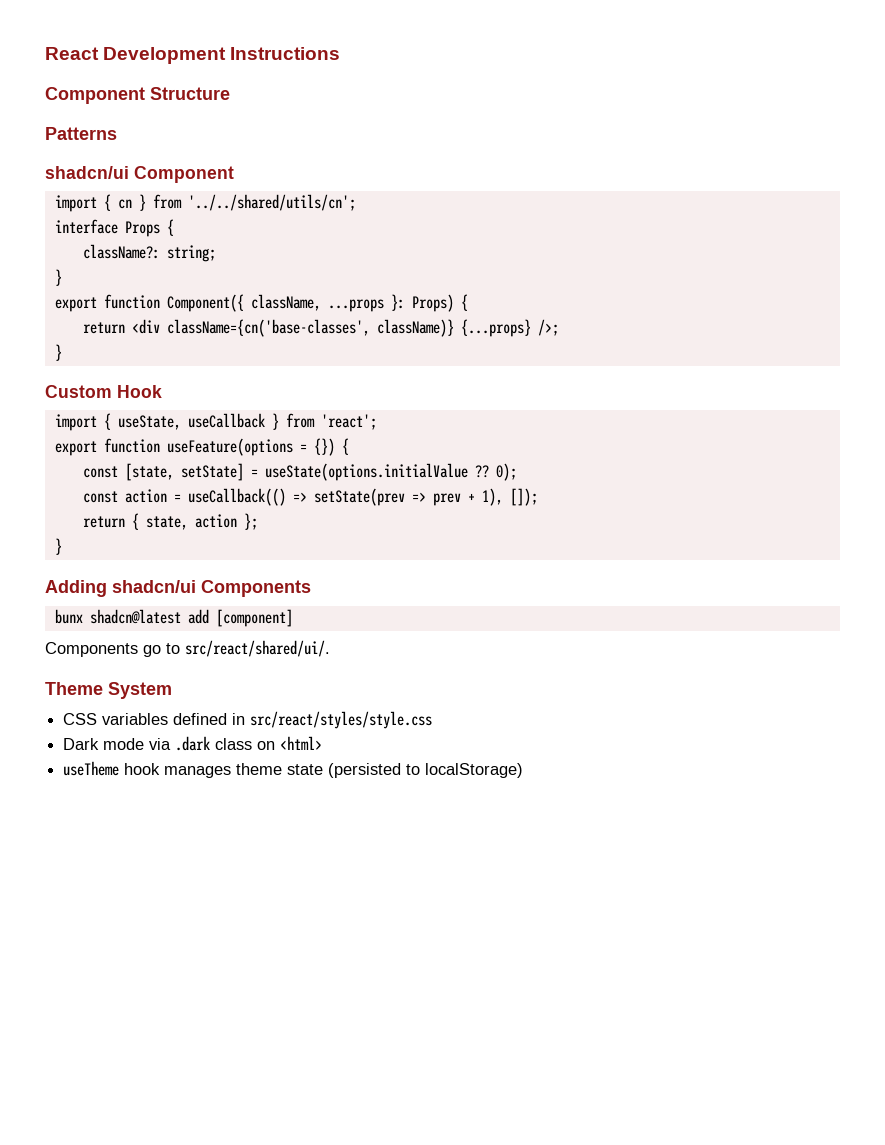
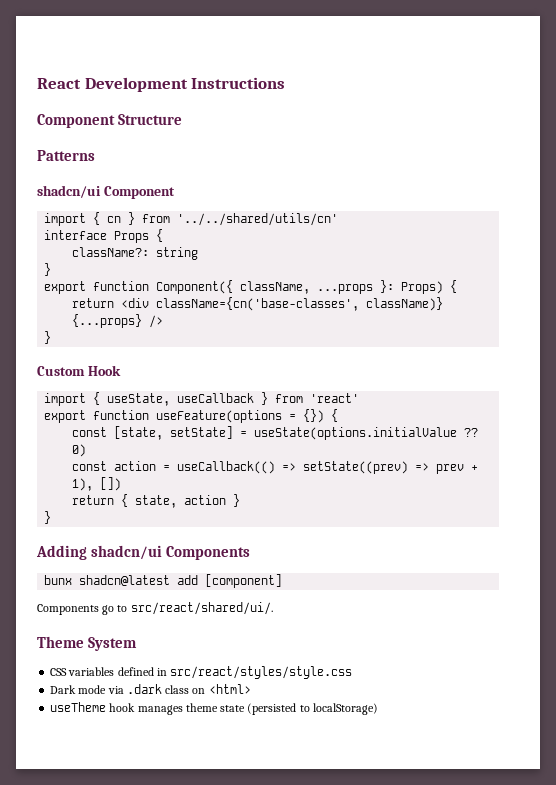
- import { cn } from '../../shared/utils/cn';
+ import { cn } from '../../shared/utils/cn'
- className?: string;
+ className?: string
- return <div className={cn('base-classes', className)} {...props} />;
+ return <div className={cn('base-classes', className)} {...props} />
- import { useState, useCallback } from 'react';
+ import { useState, useCallback } from 'react'
- 0);
+ 0)
- const action = useCallback(() => setState(prev => prev + 1), []);
+ const action = useCallback(() => setState((prev) => prev + 1), [])
- return { state, action };
+ return { state, action }

